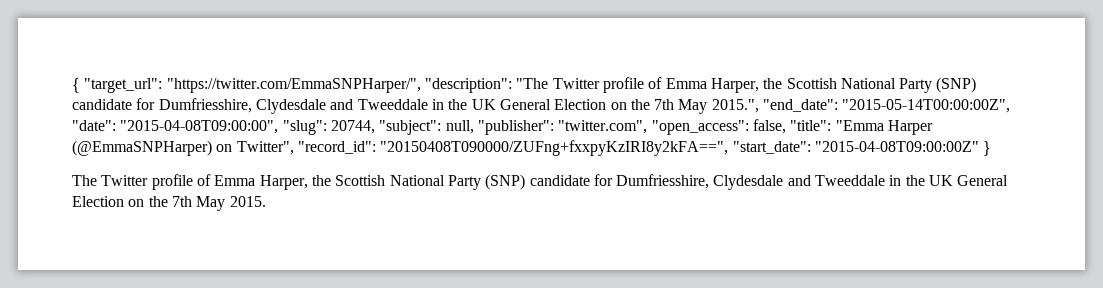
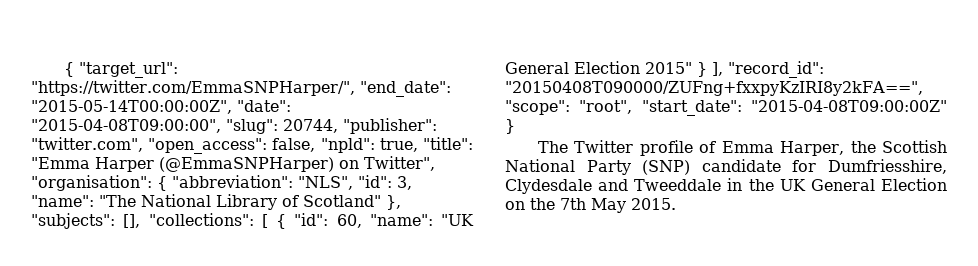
- { "target_url": "https://twitter.com/EmmaSNPHarper/", "description": "The Twitter profile of Emma Harper, the Scottish National Party (SNP) candidate for Dumfriesshire, Clydesdale and Tweeddale in the UK General Election on the 7th May 2015.", "end_date": "2015-05-14T00:00:00Z", "date": "2015-04-08T09:00:00", "slug": 20744, "subject": null, "publisher": "twitter.com", "open_access": false, "title": "Emma Harper (@EmmaSNPHarper) on Twitter", "record_id": "20150408T090000/ZUFng+fxxpyKzIRI8y2kFA==", "start_date": "2015-04-08T09:00:00Z" }
+ { "target_url": "https://twitter.com/EmmaSNPHarper/", "end_date": "2015-05-14T00:00:00Z", "date": "2015-04-08T09:00:00", "slug": 20744, "publisher": "twitter.com", "open_access": false, "npld": true, "title": "Emma Harper (@EmmaSNPHarper) on Twitter", "organisation": { "abbreviation": "NLS", "id": 3, "name": "The National Library of Scotland" }, "subjects": [], "collections": [ { "id": 60, "name": "UK General Election 2015" } ], "record_id": "20150408T090000/ZUFng+fxxpyKzIRI8y2kFA==", "scope": "root", "start_date": "2015-04-08T09:00:00Z" }

